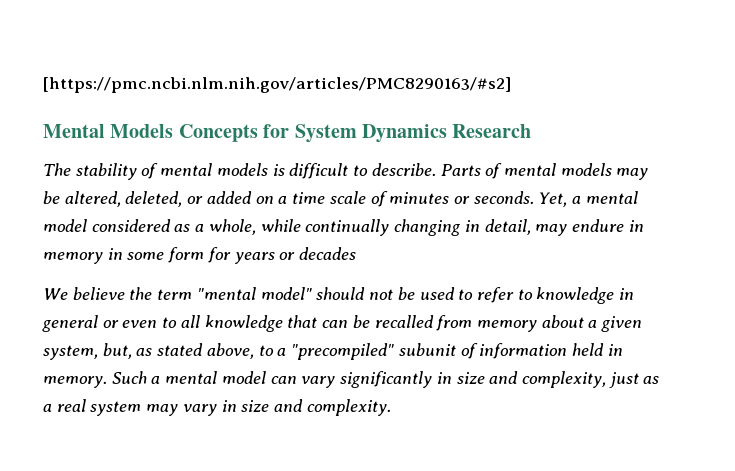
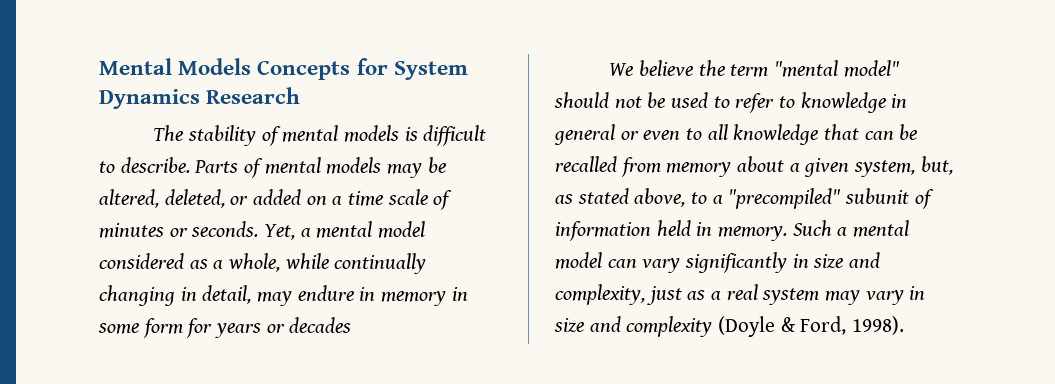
- [https://pmc.ncbi.nlm.nih.gov/articles/PMC8290163/#s2]
- Such a mental model can vary significantly in size and complexity, just as a real system may vary in size and complexity.
+ Such a mental model can vary significantly in size and complexity, just as a real system may vary in size and complexity (Doyle & Ford, 1998).

